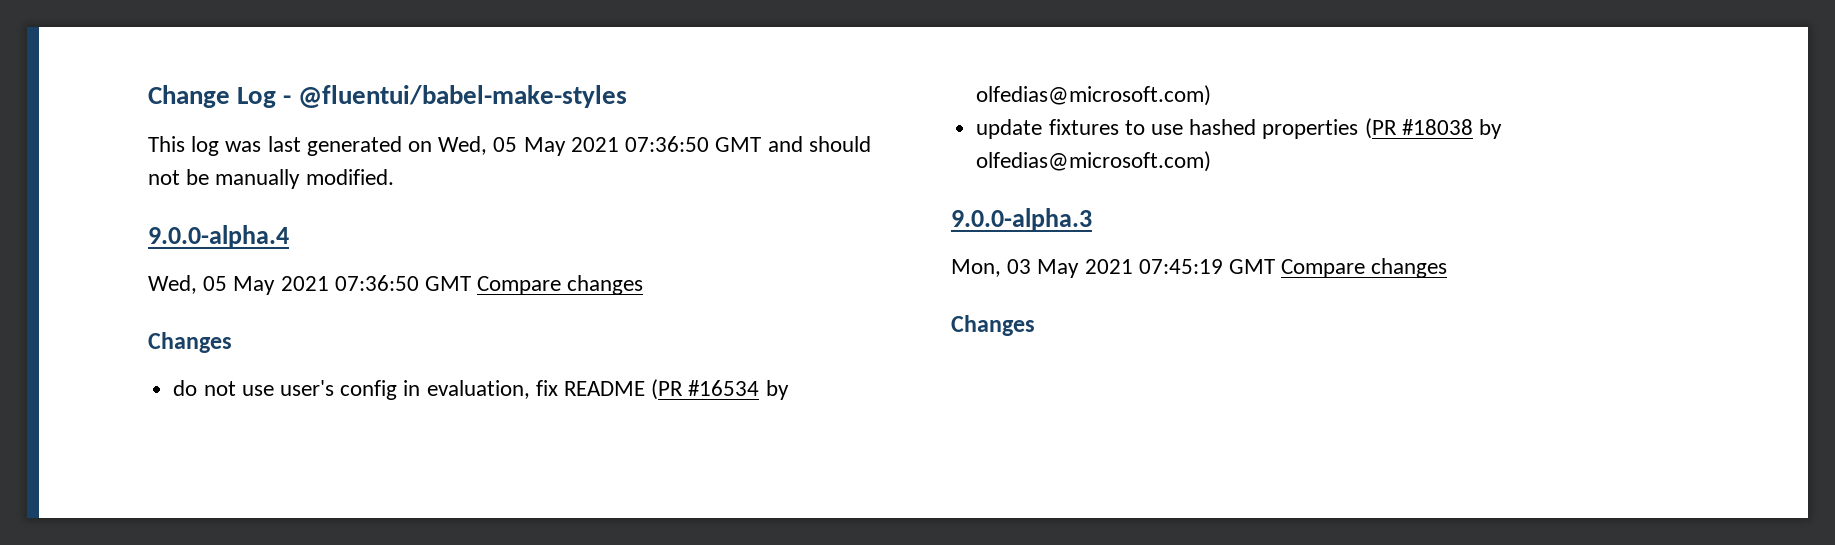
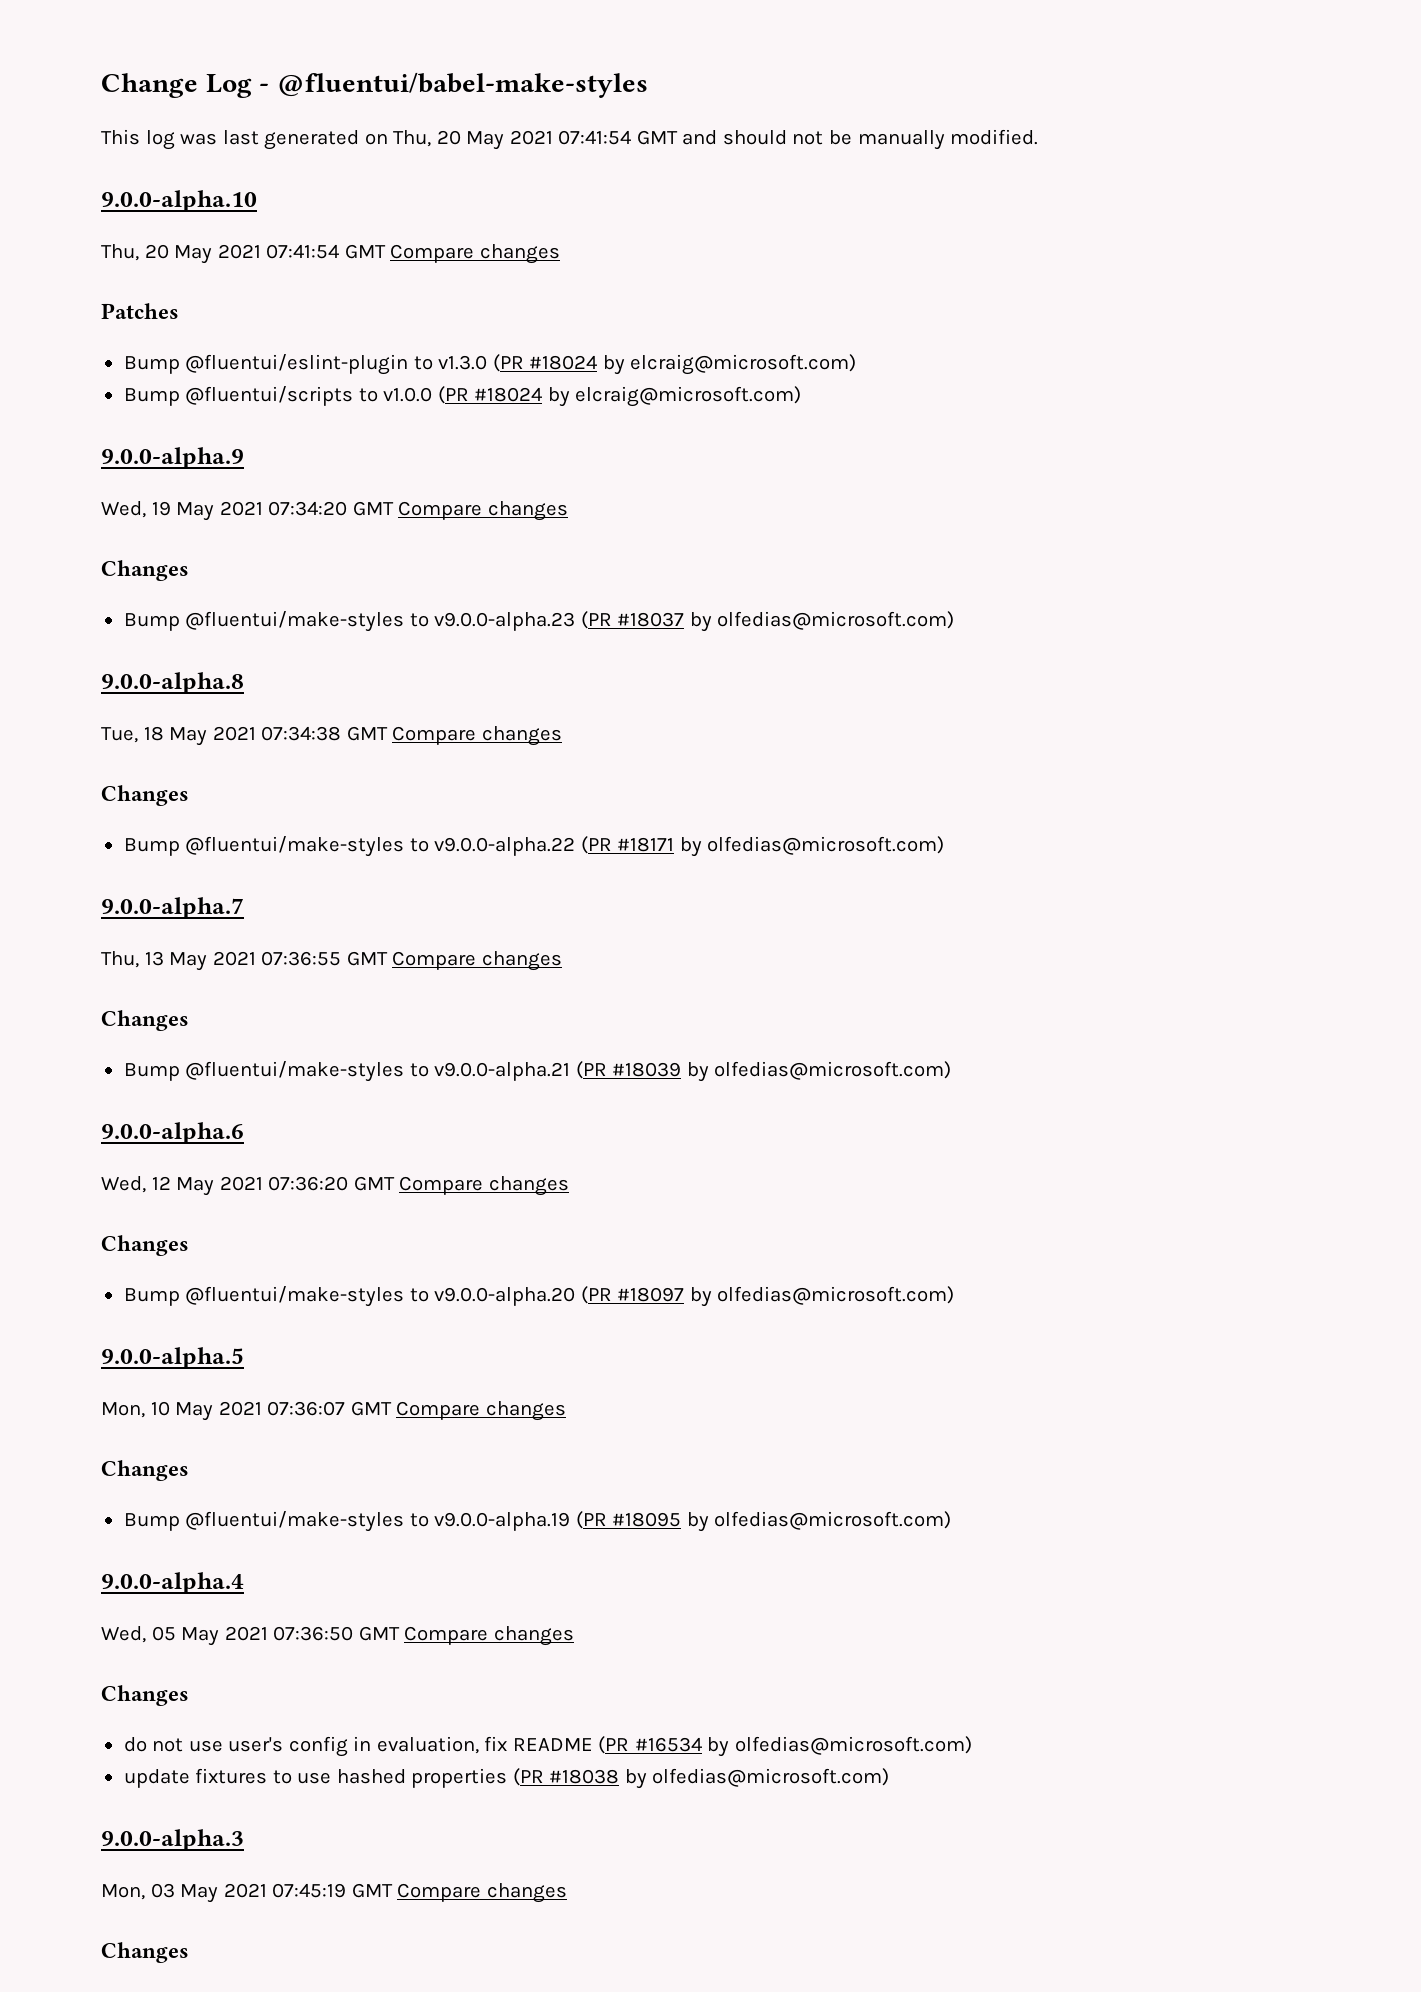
- This log was last generated on Wed, 05 May 2021 07:36:50 GMT and should not be manually modified.
+ This log was last generated on Thu, 20 May 2021 07:41:54 GMT and should not be manually modified.
+ 9.0.0-alpha.10
+ Thu, 20 May 2021 07:41:54 GMT Compare changes
+ Patches
+ Bump @fluentui/eslint-plugin to v1.3.0 (PR #18024 by elcraig@microsoft.com)
+ Bump @fluentui/scripts to v1.0.0 (PR #18024 by elcraig@microsoft.com)
+ 9.0.0-alpha.9
+ Wed, 19 May 2021 07:34:20 GMT Compare changes
+ Changes
+ Bump @fluentui/make-styles to v9.0.0-alpha.23 (PR #18037 by olfedias@microsoft.com)
+ 9.0.0-alpha.8
+ Tue, 18 May 2021 07:34:38 GMT Compare changes
+ Changes
+ Bump @fluentui/make-styles to v9.0.0-alpha.22 (PR #18171 by olfedias@microsoft.com)
+ 9.0.0-alpha.7
+ Thu, 13 May 2021 07:36:55 GMT Compare changes
+ Changes
+ Bump @fluentui/make-styles to v9.0.0-alpha.21 (PR #18039 by olfedias@microsoft.com)
+ 9.0.0-alpha.6
+ Wed, 12 May 2021 07:36:20 GMT Compare changes
+ Changes
+ Bump @fluentui/make-styles to v9.0.0-alpha.20 (PR #18097 by olfedias@microsoft.com)
+ 9.0.0-alpha.5
+ Mon, 10 May 2021 07:36:07 GMT Compare changes
+ Changes
+ Bump @fluentui/make-styles to v9.0.0-alpha.19 (PR #18095 by olfedias@microsoft.com)

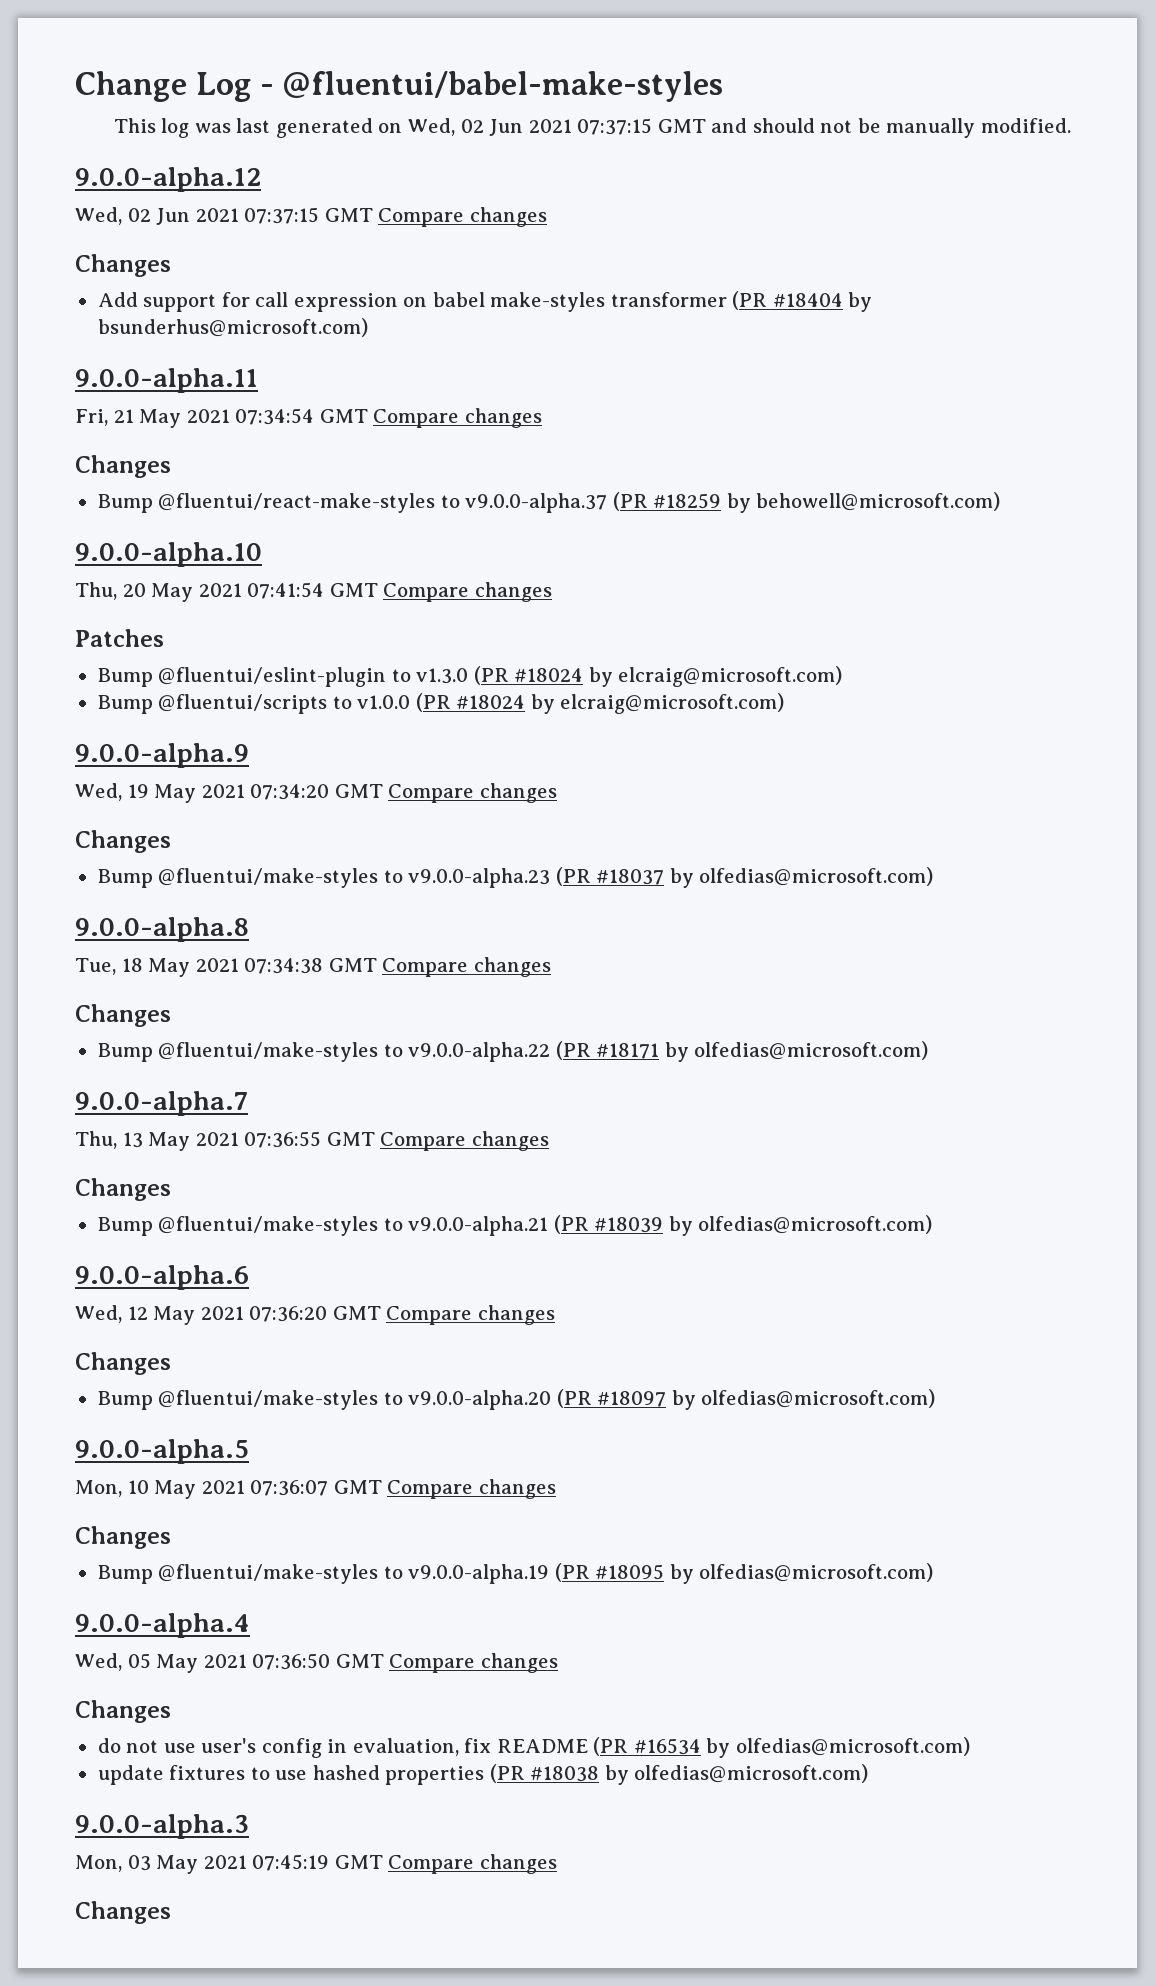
- This log was last generated on Thu, 20 May 2021 07:41:54 GMT and should not be manually modified.
+ This log was last generated on Wed, 02 Jun 2021 07:37:15 GMT and should not be manually modified.
+ 9.0.0-alpha.12
+ Wed, 02 Jun 2021 07:37:15 GMT Compare changes
+ Changes
+ Add support for call expression on babel make-styles transformer (PR #18404 by bsunderhus@microsoft.com)
+ 9.0.0-alpha.11
+ Fri, 21 May 2021 07:34:54 GMT Compare changes
+ Changes
+ Bump @fluentui/react-make-styles to v9.0.0-alpha.37 (PR #18259 by behowell@microsoft.com)

